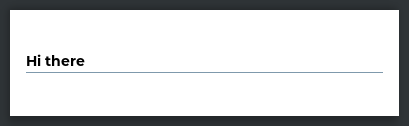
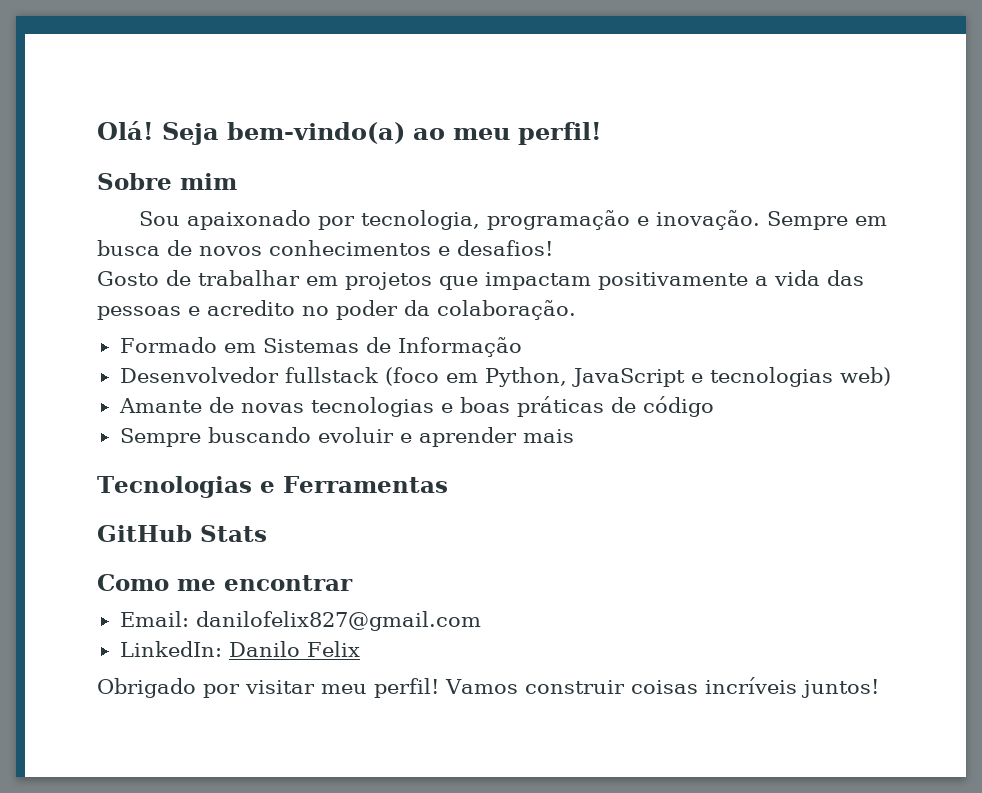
- Hi there
+ Olá! Seja bem-vindo(a) ao meu perfil!
+ Sobre mim
+ Sou apaixonado por tecnologia, programação e inovação. Sempre em busca de novos conhecimentos e desafios!
+ Gosto de trabalhar em projetos que impactam positivamente a vida das pessoas e acredito no poder da colaboração.
+ Formado em Sistemas de Informação
+ Desenvolvedor fullstack (foco em Python, JavaScript e tecnologias web)
+ Amante de novas tecnologias e boas práticas de código
+ Sempre buscando evoluir e aprender mais
+ Tecnologias e Ferramentas
+ GitHub Stats
+ Como me encontrar
+ Email: danilofelix827@gmail.com
+ LinkedIn: Danilo Felix
+ Obrigado por visitar meu perfil! Vamos construir coisas incríveis juntos!

